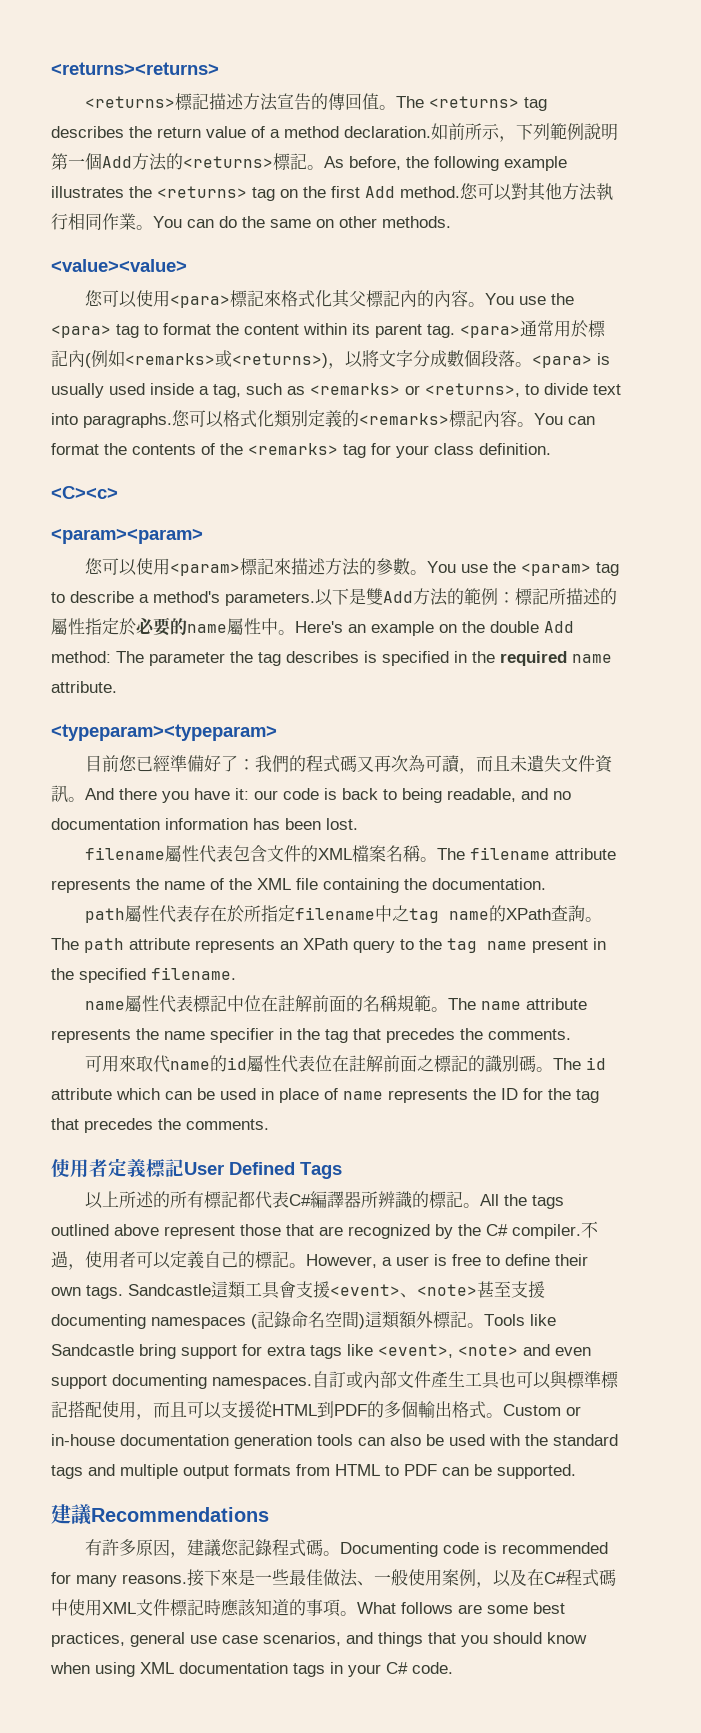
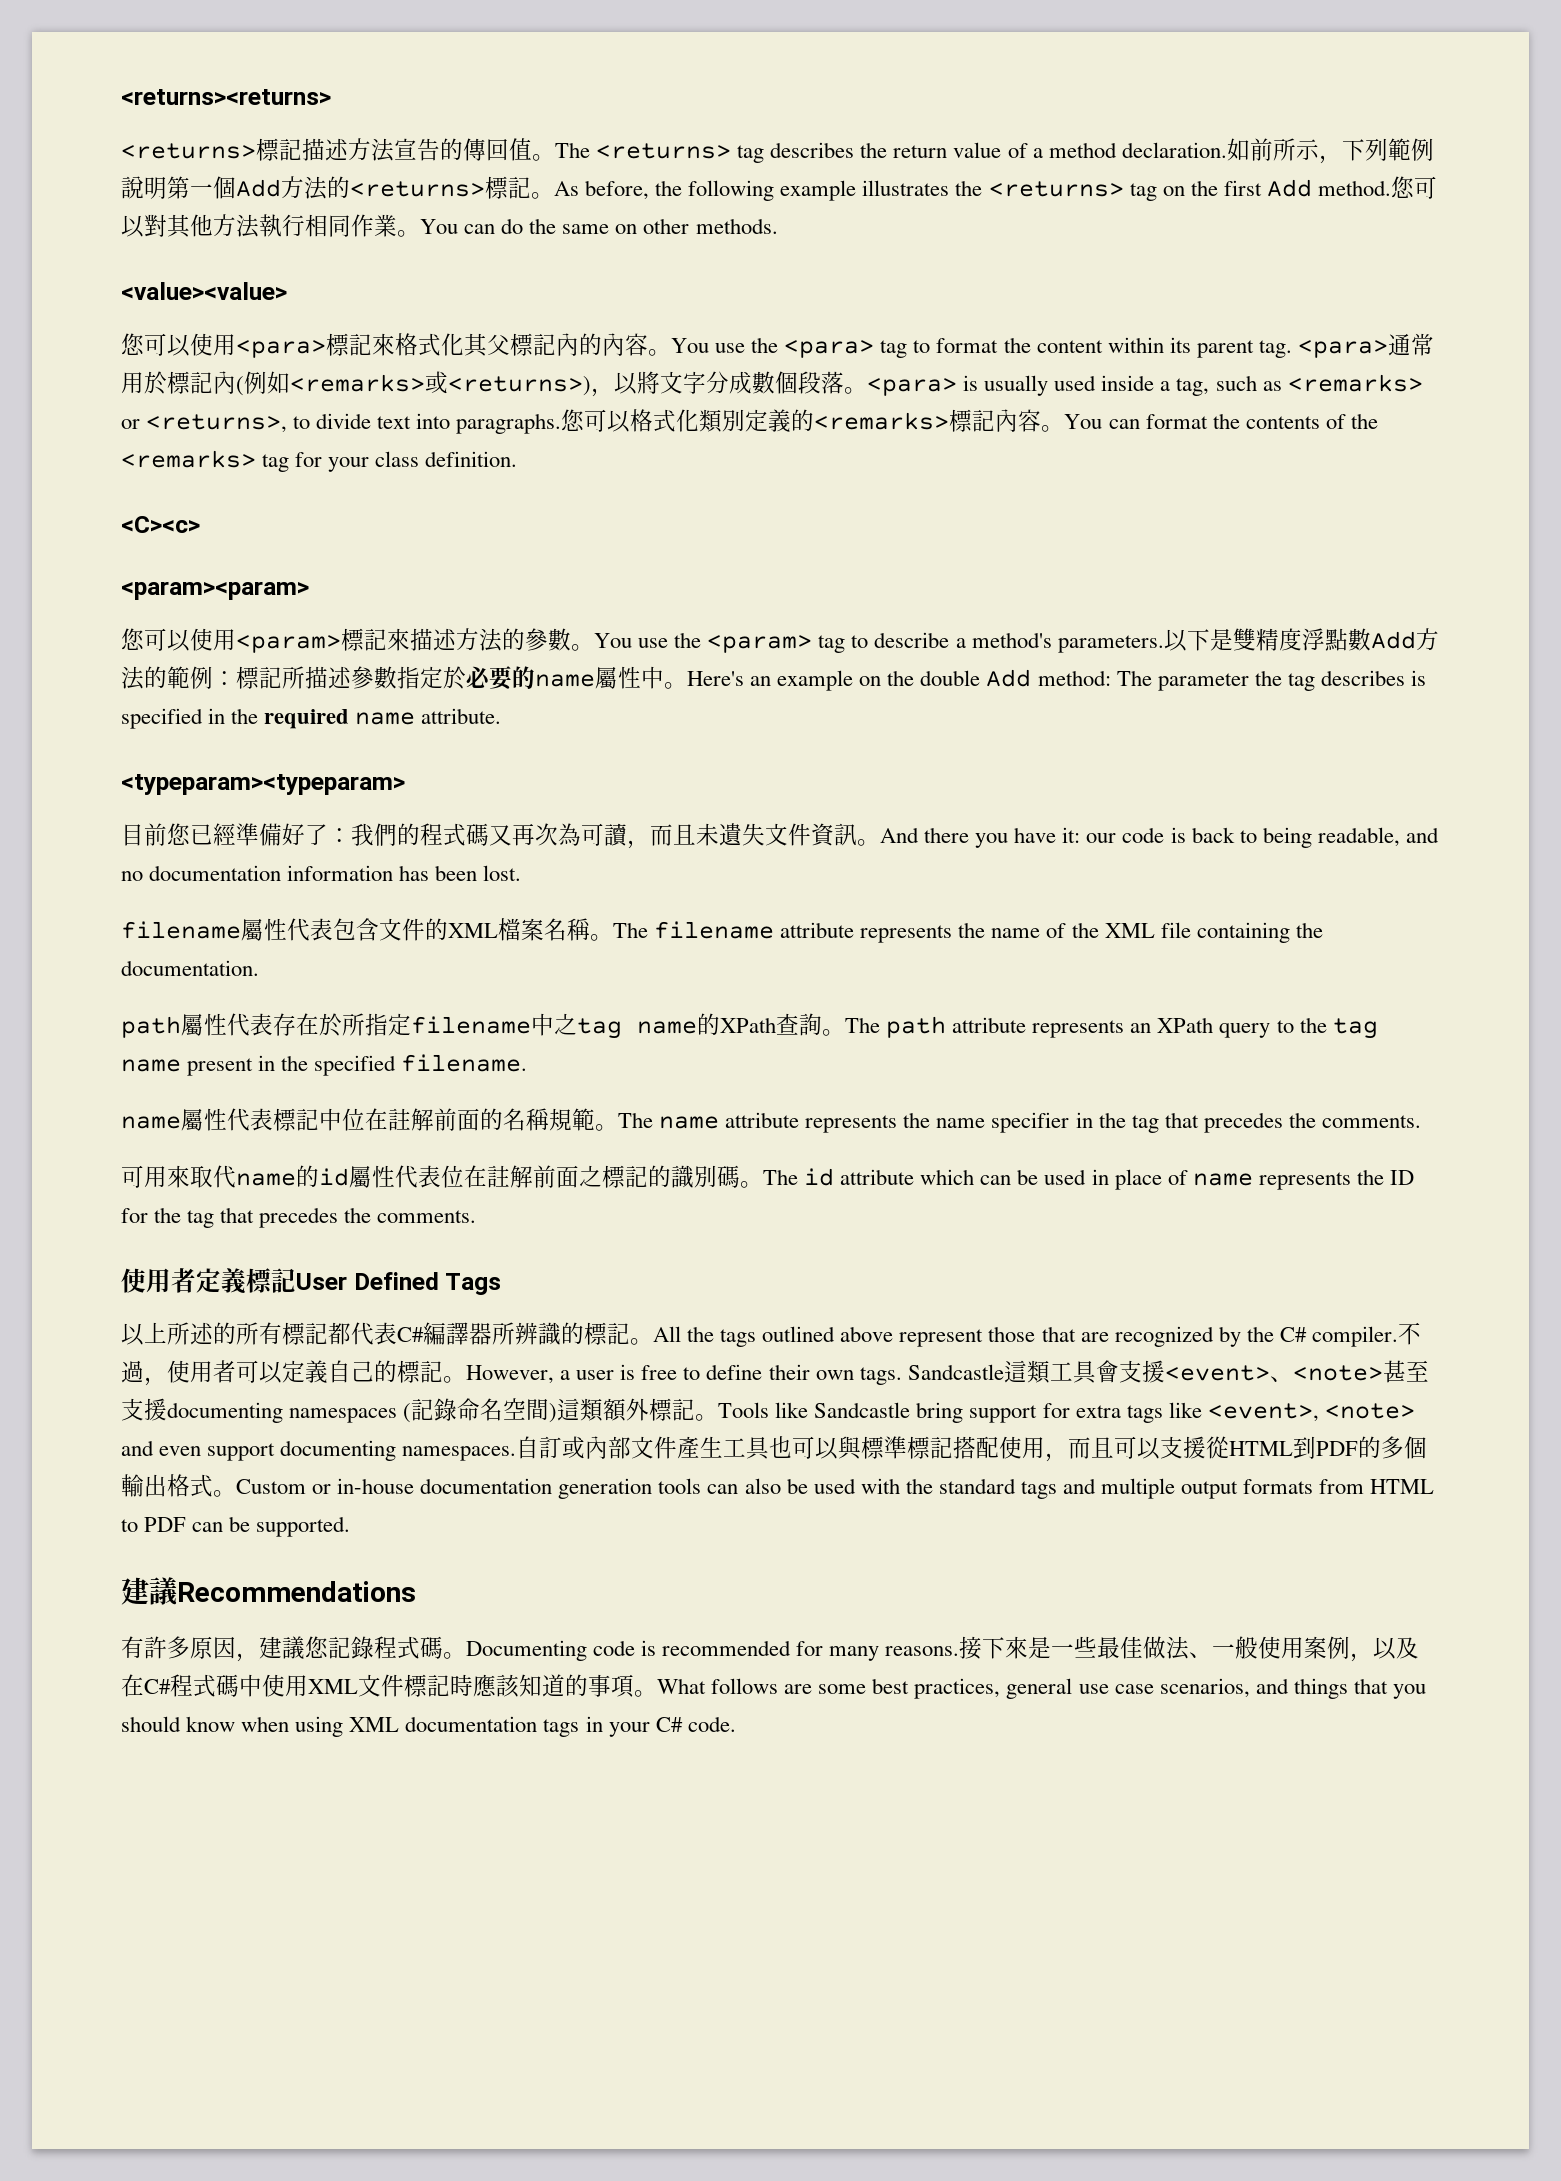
- 以下是雙Add方法的範例：標記所描述的屬性指定於必要的name屬性中。
+ 以下是雙精度浮點數Add方法的範例：標記所描述參數指定於必要的name屬性中。

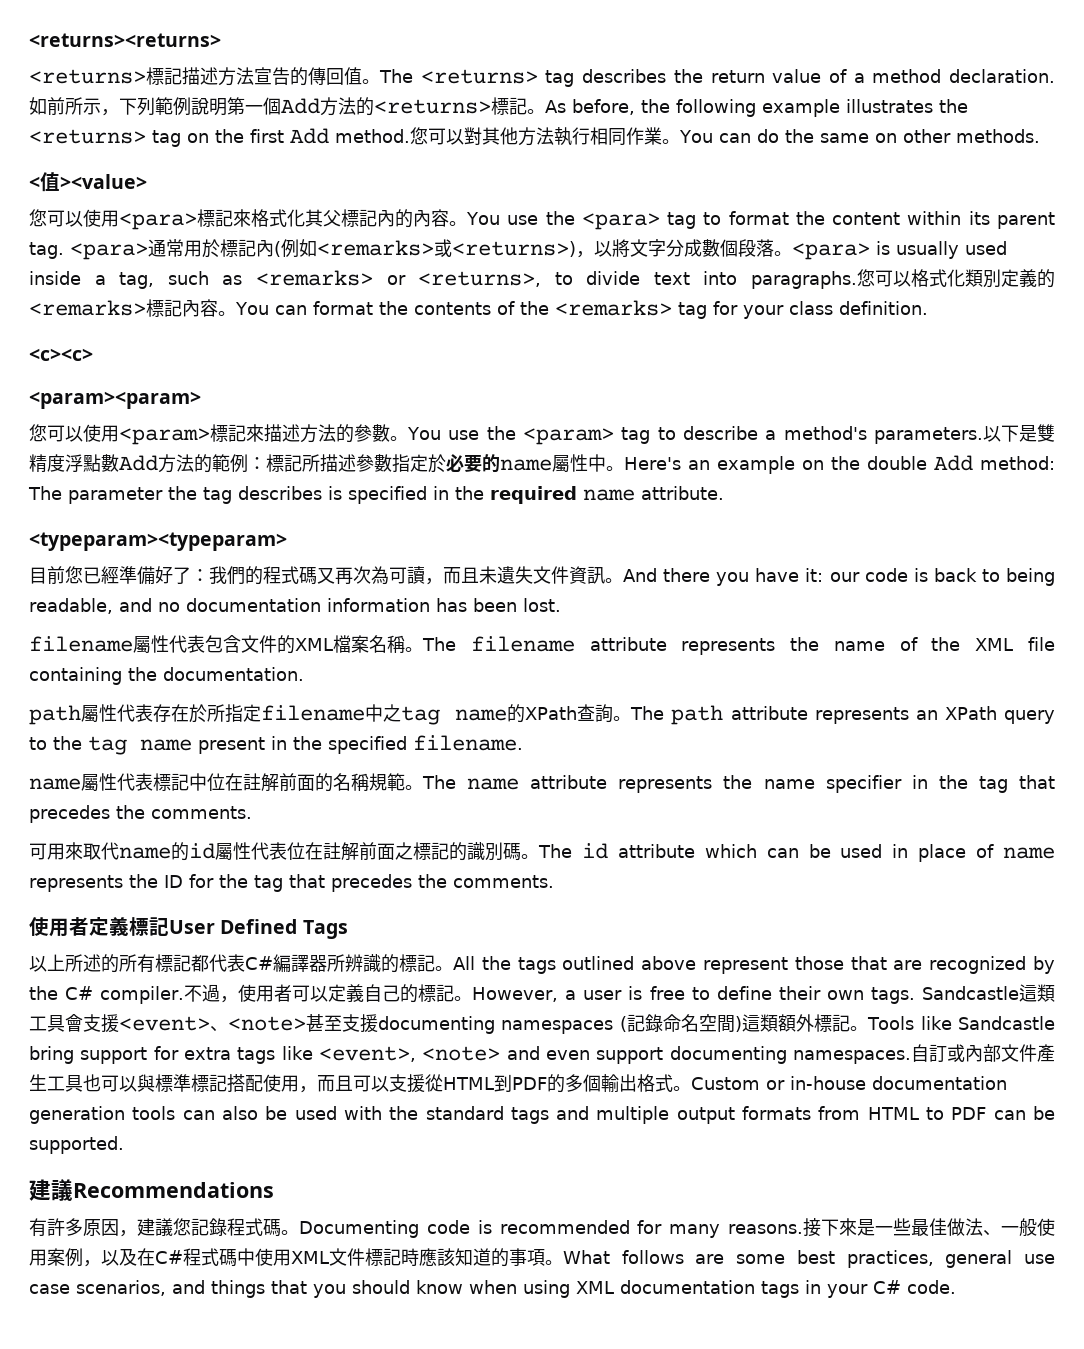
- <value><value>
+ <值><value>
- <C><c>
+ <c><c>

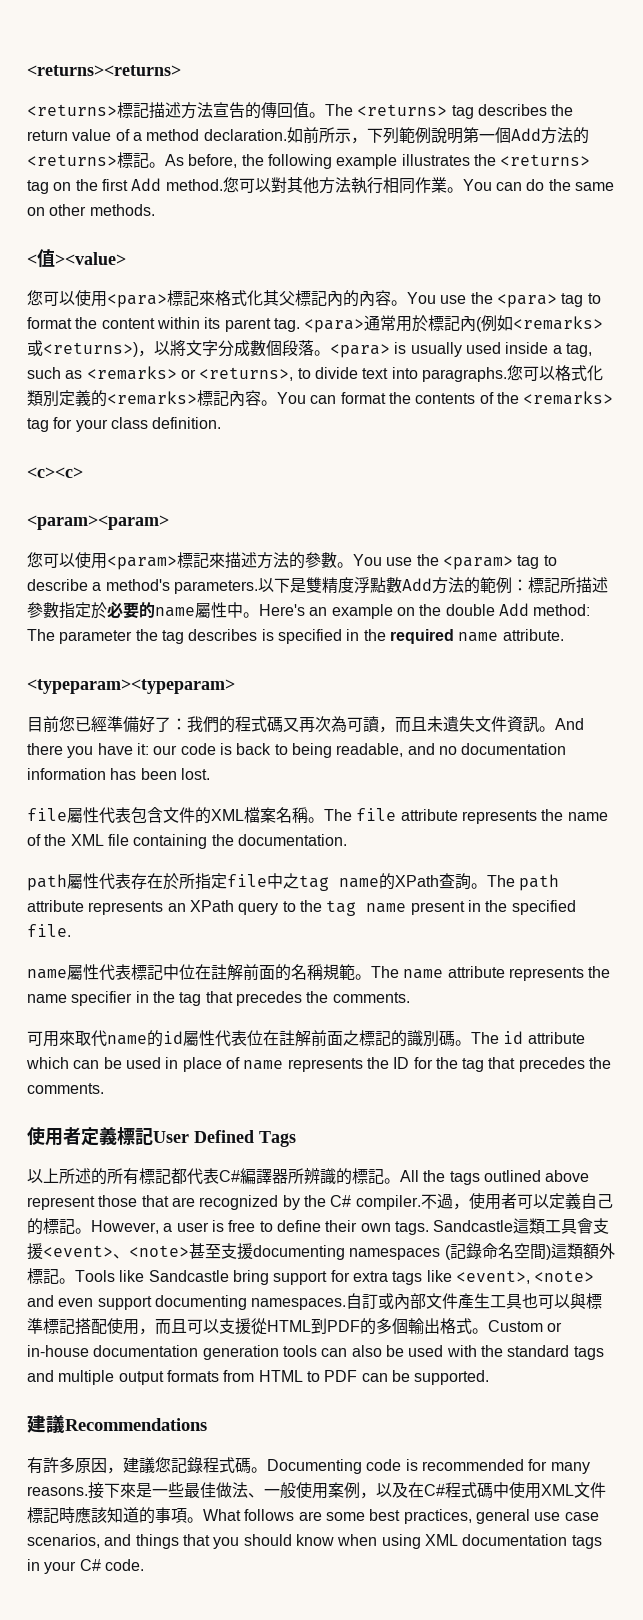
- filename屬性代表包含文件的XML檔案名稱。
+ file屬性代表包含文件的XML檔案名稱。
- The filename attribute represents the name of the XML file containing the documentation.
+ The file attribute represents the name of the XML file containing the documentation.
- path屬性代表存在於所指定filename中之tag name的XPath查詢。
+ path屬性代表存在於所指定file中之tag name的XPath查詢。
- The path attribute represents an XPath query to the tag name present in the specified filename.
+ The path attribute represents an XPath query to the tag name present in the specified file.

